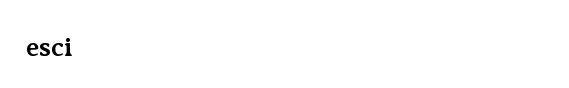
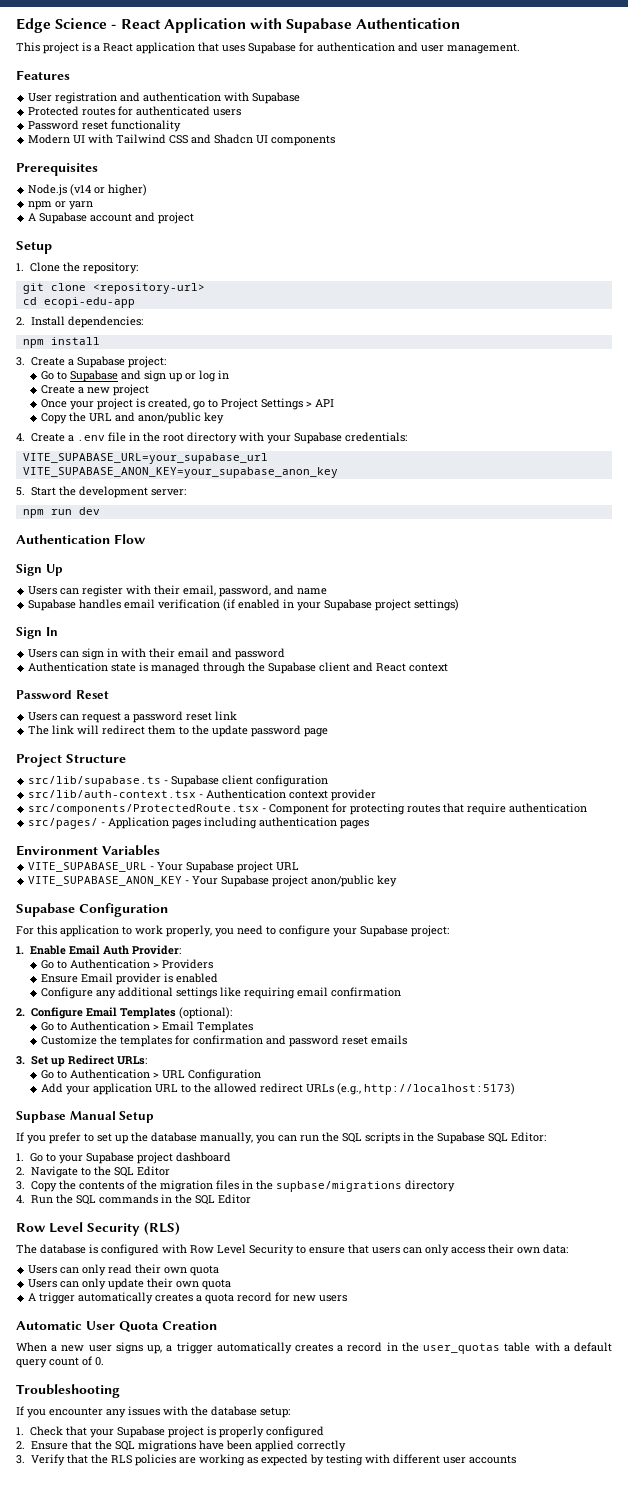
- esci
+ Edge Science - React Application with Supabase Authentication
+ This project is a React application that uses Supabase for authentication and user management.
+ Features
+ User registration and authentication with Supabase
+ Protected routes for authenticated users
+ Password reset functionality
+ Modern UI with Tailwind CSS and Shadcn UI components
+ Prerequisites
+ Node.js (v14 or higher)
+ npm or yarn
+ A Supabase account and project
+ Setup
+ 1. Clone the repository:
+ git clone <repository-url>
+ cd ecopi-edu-app
+ 2. Install dependencies:
+ npm install
+ 3. Create a Supabase project:
+ Go to Supabase and sign up or log in
+ Create a new project
+ Once your project is created, go to Project Settings > API
+ Copy the URL and anon/public key
+ 4. Create a .env file in the root directory with your Supabase credentials:
+ VITE_SUPABASE_URL=your_supabase_url
+ VITE_SUPABASE_ANON_KEY=your_supabase_anon_key
+ 5. Start the development server:
+ npm run dev
+ Authentication Flow
+ Sign Up
+ Users can register with their email, password, and name
+ Supabase handles email verification (if enabled in your Supabase project settings)
+ Sign In
+ Users can sign in with their email and password
+ Authentication state is managed through the Supabase client and React context
+ Password Reset
+ Users can request a password reset link
+ The link will redirect them to the update password page
+ Project Structure
+ src/lib/supabase.ts - Supabase client configuration
+ src/lib/auth-context.tsx - Authentication context provider
+ src/components/ProtectedRoute.tsx - Component for protecting routes that require authentication
+ src/pages/ - Application pages including authentication pages
+ Environment Variables
+ VITE_SUPABASE_URL - Your Supabase project URL
+ VITE_SUPABASE_ANON_KEY - Your Supabase project anon/public key
+ Supabase Configuration
+ For this application to work properly, you need to configure your Supabase project:
+ 1. Enable Email Auth Provider:
+ Go to Authentication > Providers
+ Ensure Email provider is enabled
+ Configure any additional settings like requiring email confirmation
+ 2. Configure Email Templates (optional):
+ Go to Authentication > Email Templates
+ Customize the templates for confirmation and password reset emails
+ 3. Set up Redirect URLs:
+ Go to Authentication > URL Configuration
+ Add your application URL to the allowed redirect URLs (e.g., http://localhost:5173)
+ Supbase Manual Setup
+ If you prefer to set up the database manually, you can run the SQL scripts in the Supabase SQL Editor:
+ 1. Go to your Supabase project dashboard
+ 2. Navigate to the SQL Editor
+ 3. Copy the contents of the migration files in the supbase/migrations directory
+ 4. Run the SQL commands in the SQL Editor
+ Row Level Security (RLS)
+ The database is configured with Row Level Security to ensure that users can only access their own data:
+ Users can only read their own quota
+ Users can only update their own quota
+ A trigger automatically creates a quota record for new users
+ Automatic User Quota Creation
+ When a new user signs up, a trigger automatically creates a record in the user_quotas table with a default query count of 0.
+ Troubleshooting
+ If you encounter any issues with the database setup:
+ 1. Check that your Supabase project is properly configured
+ 2. Ensure that the SQL migrations have been applied correctly
+ 3. Verify that the RLS policies are working as expected by testing with different user accounts

